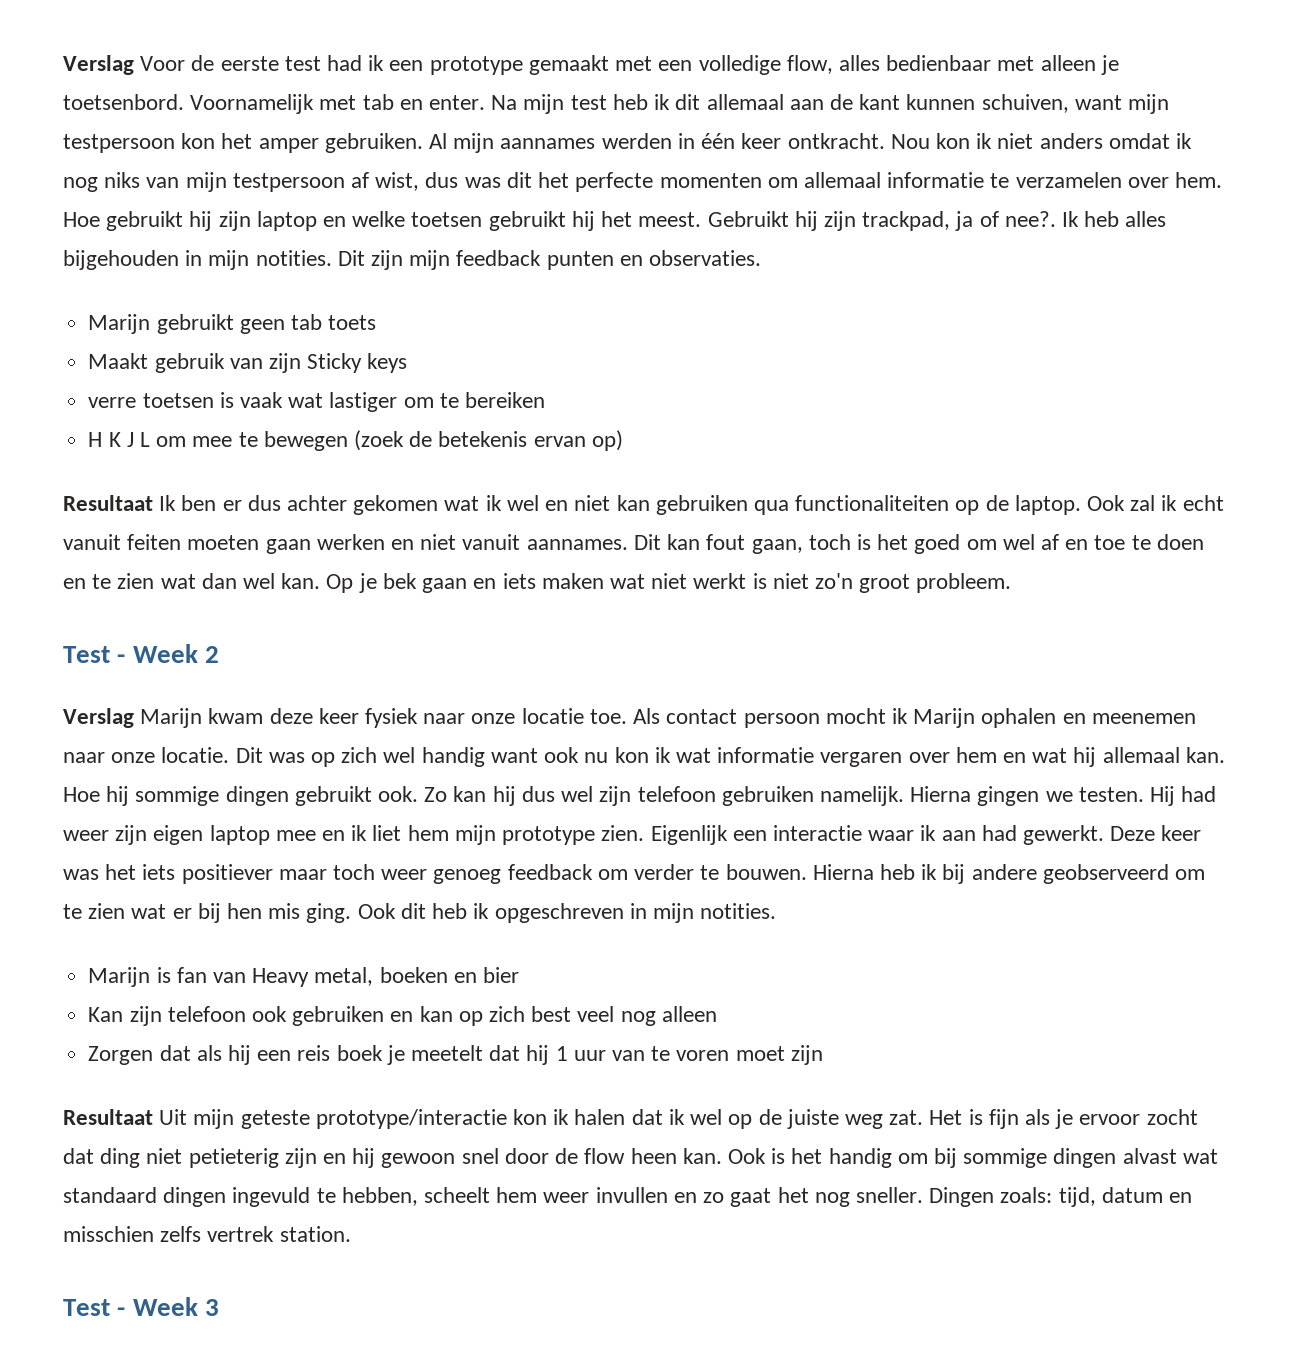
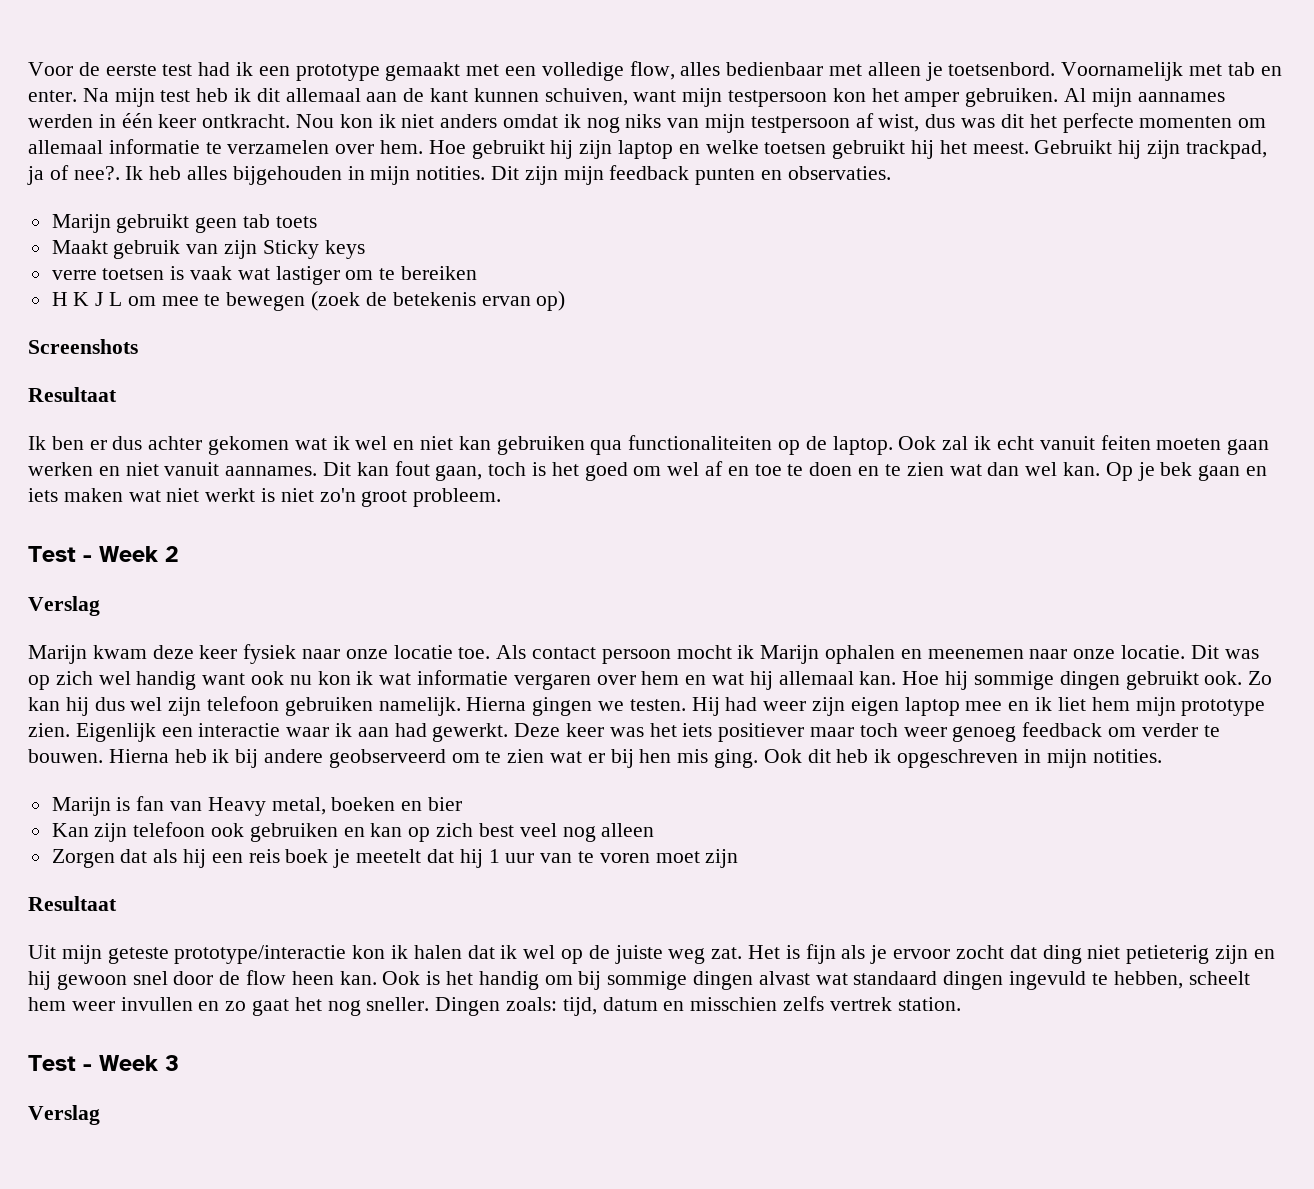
- Verslag Voor de eerste test had ik een prototype gemaakt met een volledige flow, alles bedienbaar met alleen je toetsenbord.
+ Voor de eerste test had ik een prototype gemaakt met een volledige flow, alles bedienbaar met alleen je toetsenbord.
- Resultaat Ik ben er dus achter gekomen wat ik wel en niet kan gebruiken qua functionaliteiten op de laptop.
+ Screenshots
+ Resultaat
+ Ik ben er dus achter gekomen wat ik wel en niet kan gebruiken qua functionaliteiten op de laptop.
  Test - Week 2
- Verslag Marijn kwam deze keer fysiek naar onze locatie toe.
+ Verslag
+ Marijn kwam deze keer fysiek naar onze locatie toe.
  Zorgen dat als hij een reis boek je meetelt dat hij 1 uur van te voren moet zijn
- Resultaat Uit mijn geteste prototype/interactie kon ik halen dat ik wel op de juiste weg zat.
+ Resultaat
+ Uit mijn geteste prototype/interactie kon ik halen dat ik wel op de juiste weg zat.
  Test - Week 3
+ Verslag

